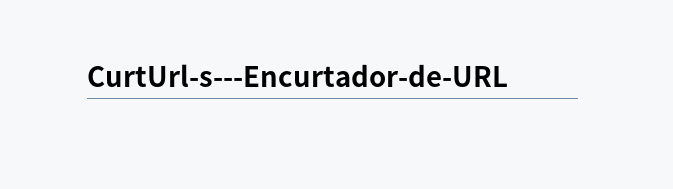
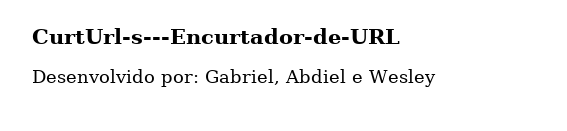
+ Desenvolvido por: Gabriel, Abdiel e Wesley

